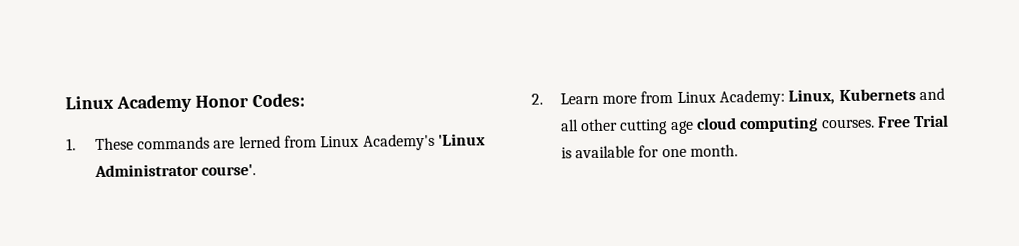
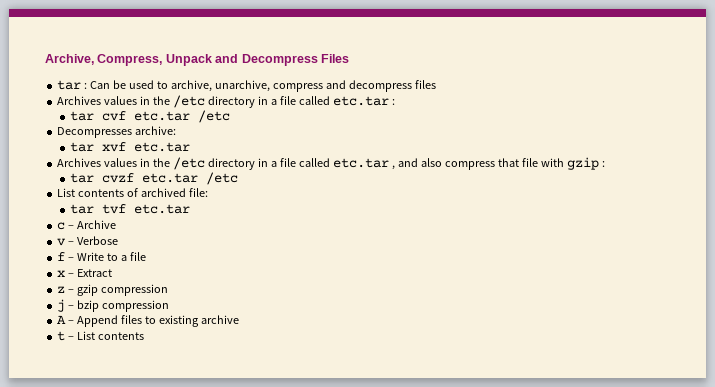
- Linux Academy Honor Codes:
- 1. These commands are lerned from Linux Academy's 'Linux Administrator course'.
- 2. Learn more from Linux Academy: Linux, Kubernets and all other cutting age cloud computing courses. Free Trial is available for one month.
+ Archive, Compress, Unpack and Decompress Files
+ tar : Can be used to archive, unarchive, compress and decompress files
+ Archives values in the /etc directory in a file called etc.tar :
+ tar cvf etc.tar /etc
+ Decompresses archive:
+ tar xvf etc.tar
+ Archives values in the /etc directory in a file called etc.tar , and also compress that file with gzip :
+ tar cvzf etc.tar /etc
+ List contents of archived file:
+ tar tvf etc.tar
+ c – Archive
+ v – Verbose
+ f – Write to a file
+ x – Extract
+ z – gzip compression
+ j – bzip compression
+ A – Append files to existing archive
+ t – List contents

